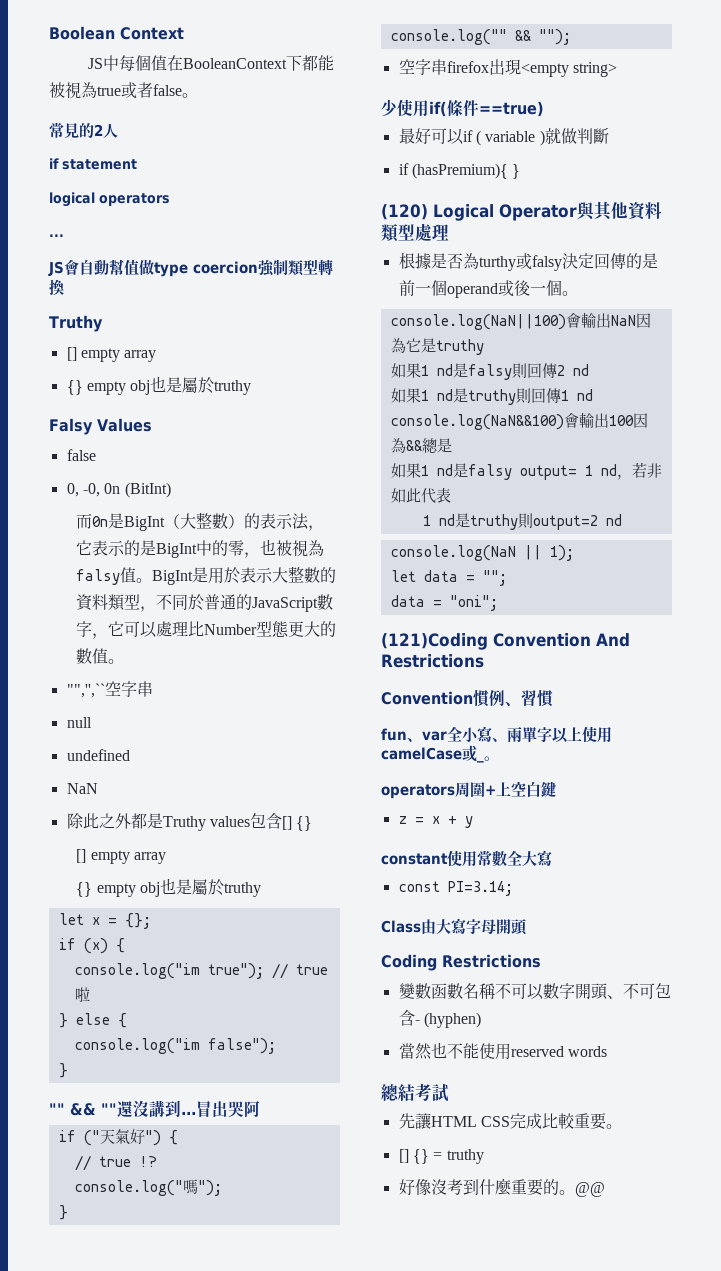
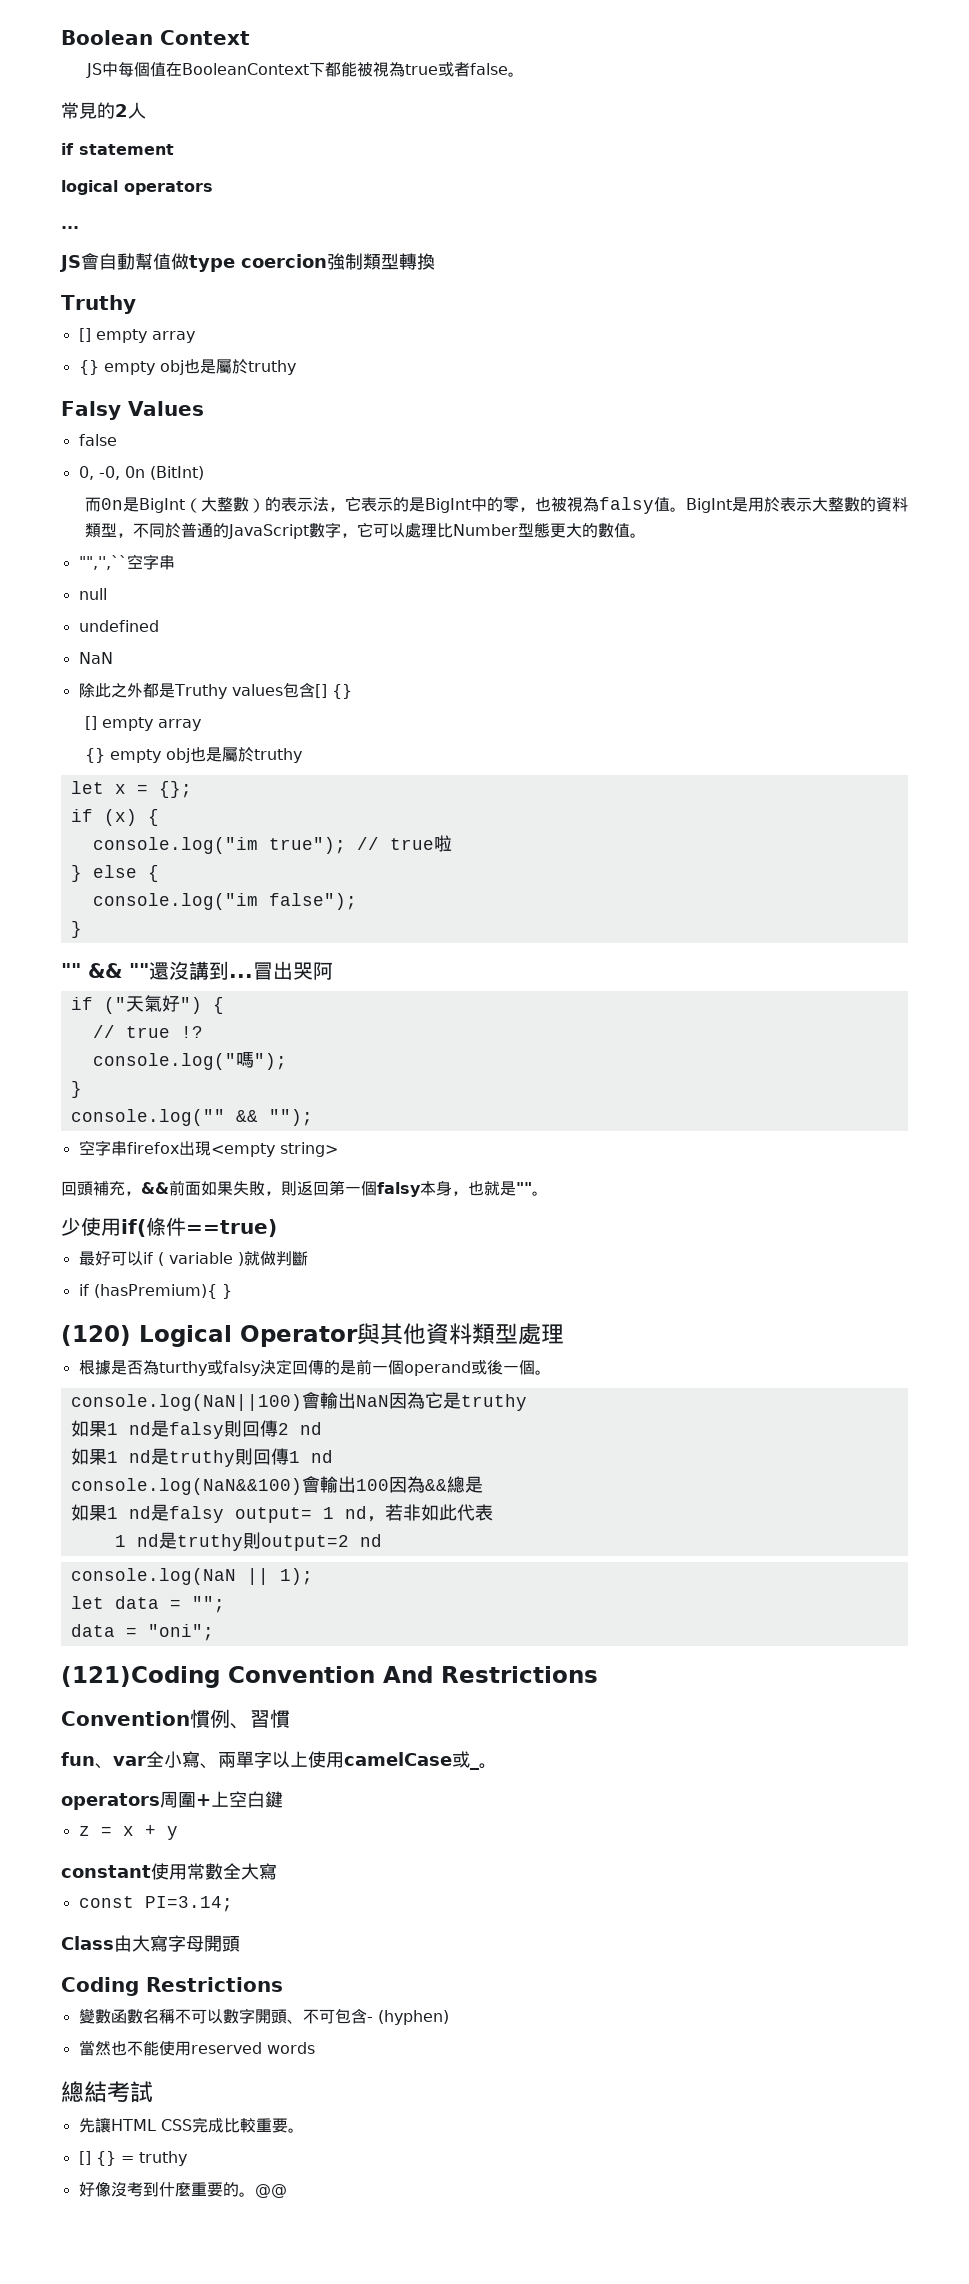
+ 回頭補充，&&前面如果失敗，則返回第一個falsy本身，也就是""。

